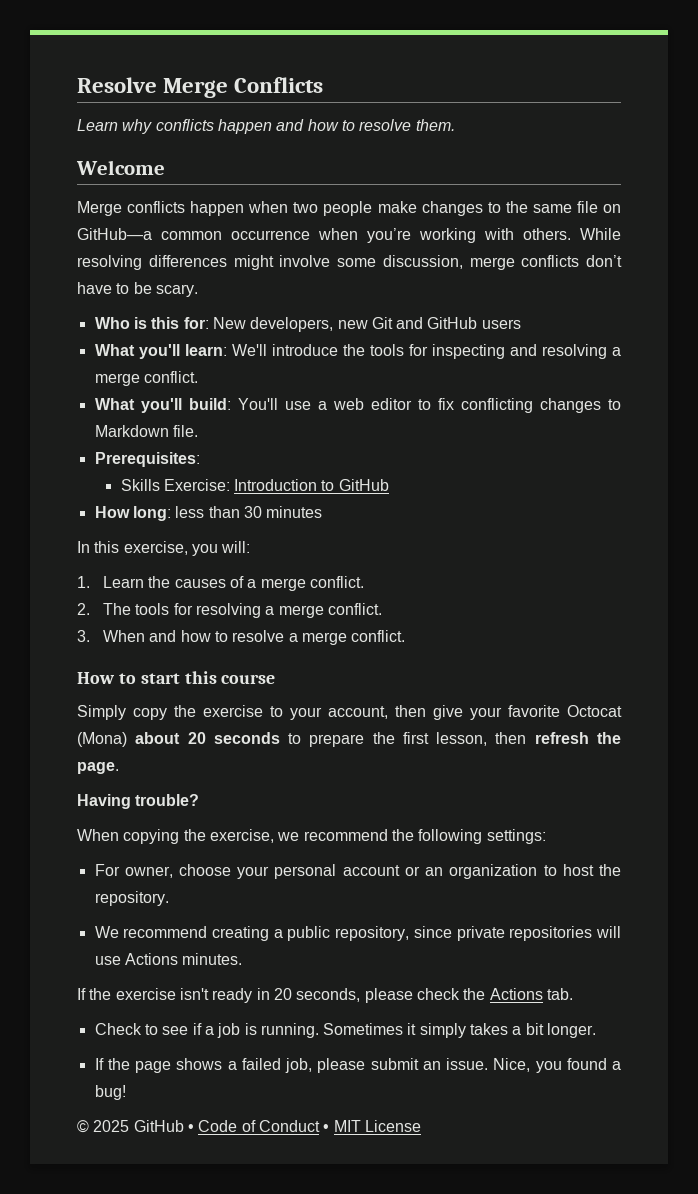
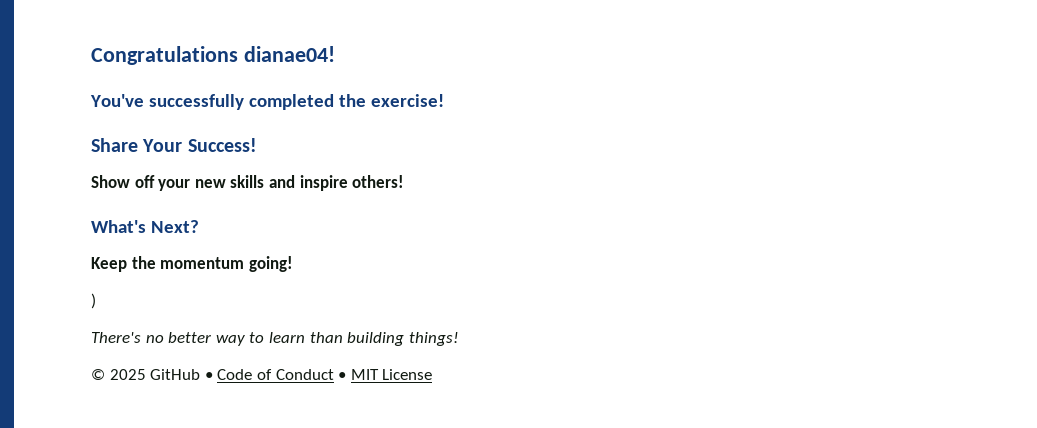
- Resolve Merge Conflicts
- Learn why conflicts happen and how to resolve them.
- Welcome
- Merge conflicts happen when two people make changes to the same file on GitHub—a common occurrence when you’re working with others. While resolving differences might involve some discussion, merge conflicts don’t have to be scary.
- Who is this for: New developers, new Git and GitHub users
- What you'll learn: We'll introduce the tools for inspecting and resolving a merge conflict.
- What you'll build: You'll use a web editor to fix conflicting changes to Markdown file.
- Prerequisites:
- Skills Exercise: Introduction to GitHub
- How long: less than 30 minutes
- In this exercise, you will:
- 1. Learn the causes of a merge conflict.
- 2. The tools for resolving a merge conflict.
- 3. When and how to resolve a merge conflict.
- How to start this course
- Simply copy the exercise to your account, then give your favorite Octocat (Mona) about 20 seconds to prepare the first lesson, then refresh the page.
- Having trouble?
- When copying the exercise, we recommend the following settings:
- For owner, choose your personal account or an organization to host the repository.
- We recommend creating a public repository, since private repositories will use Actions minutes.
- If the exercise isn't ready in 20 seconds, please check the Actions tab.
- Check to see if a job is running. Sometimes it simply takes a bit longer.
- If the page shows a failed job, please submit an issue. Nice, you found a bug!
+ Congratulations dianae04!
+ You've successfully completed the exercise!
+ Share Your Success!
+ Show off your new skills and inspire others!
+ What's Next?
+ Keep the momentum going!
+ )
+ There's no better way to learn than building things!

